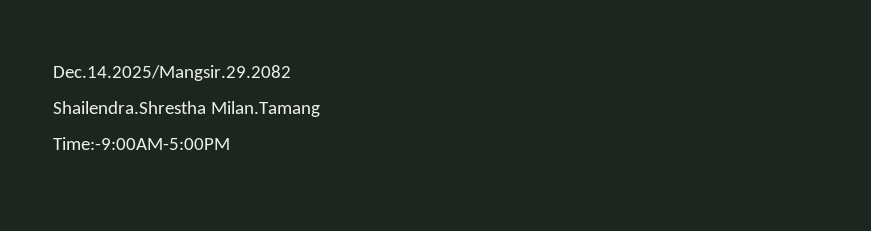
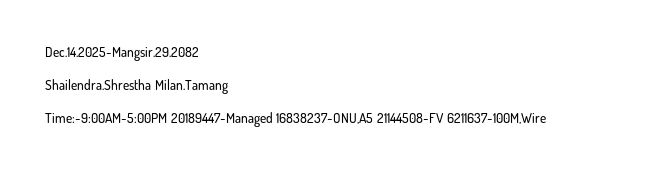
- Dec.14.2025/Mangsir.29.2082
+ Dec.14.2025-Mangsir.29.2082
- Time:-9:00AM-5:00PM
+ Time:-9:00AM-5:00PM 20189447-Managed 16838237-ONU,A5 21144508-FV 6211637-100M,Wire

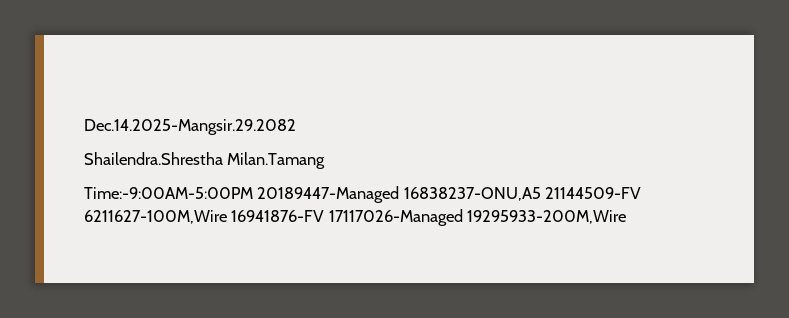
- Time:-9:00AM-5:00PM 20189447-Managed 16838237-ONU,A5 21144508-FV 6211637-100M,Wire
+ Time:-9:00AM-5:00PM 20189447-Managed 16838237-ONU,A5 21144509-FV 6211627-100M,Wire 16941876-FV 17117026-Managed 19295933-200M,Wire

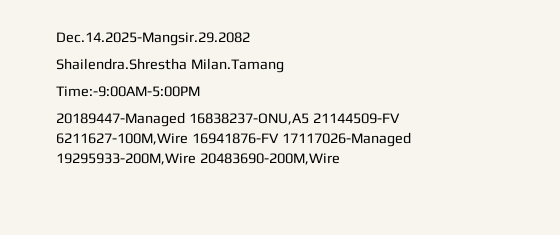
- Time:-9:00AM-5:00PM 20189447-Managed 16838237-ONU,A5 21144509-FV 6211627-100M,Wire 16941876-FV 17117026-Managed 19295933-200M,Wire
+ Time:-9:00AM-5:00PM
+ 20189447-Managed 16838237-ONU,A5 21144509-FV 6211627-100M,Wire 16941876-FV 17117026-Managed 19295933-200M,Wire 20483690-200M,Wire

